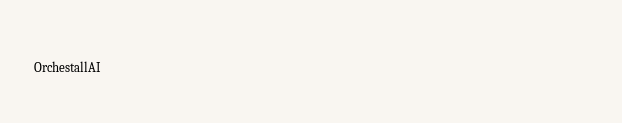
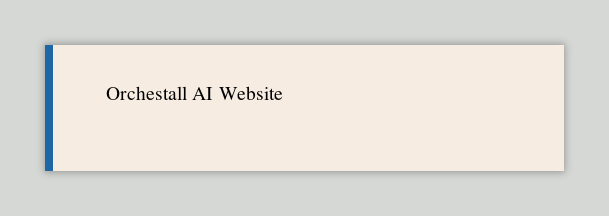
- OrchestallAI
+ Orchestall AI Website

